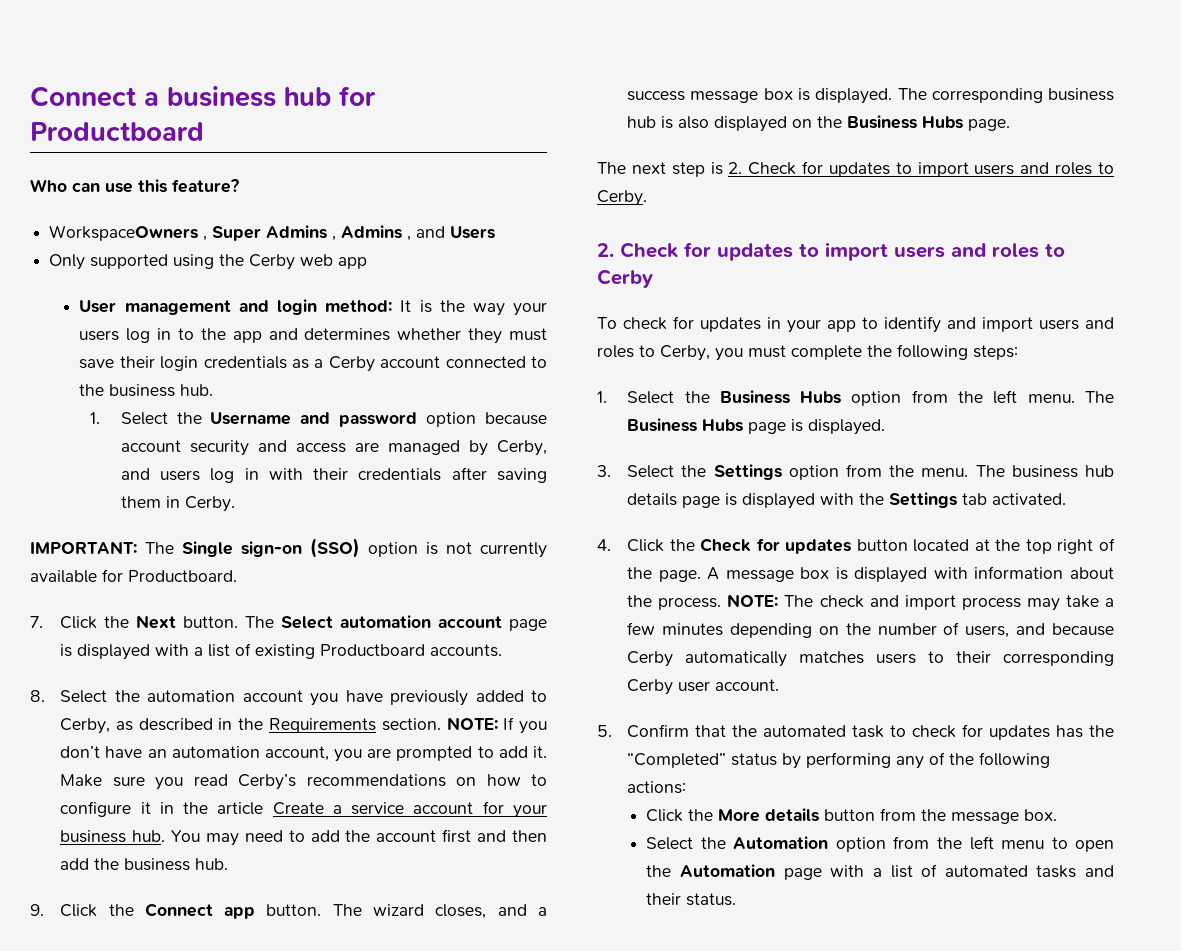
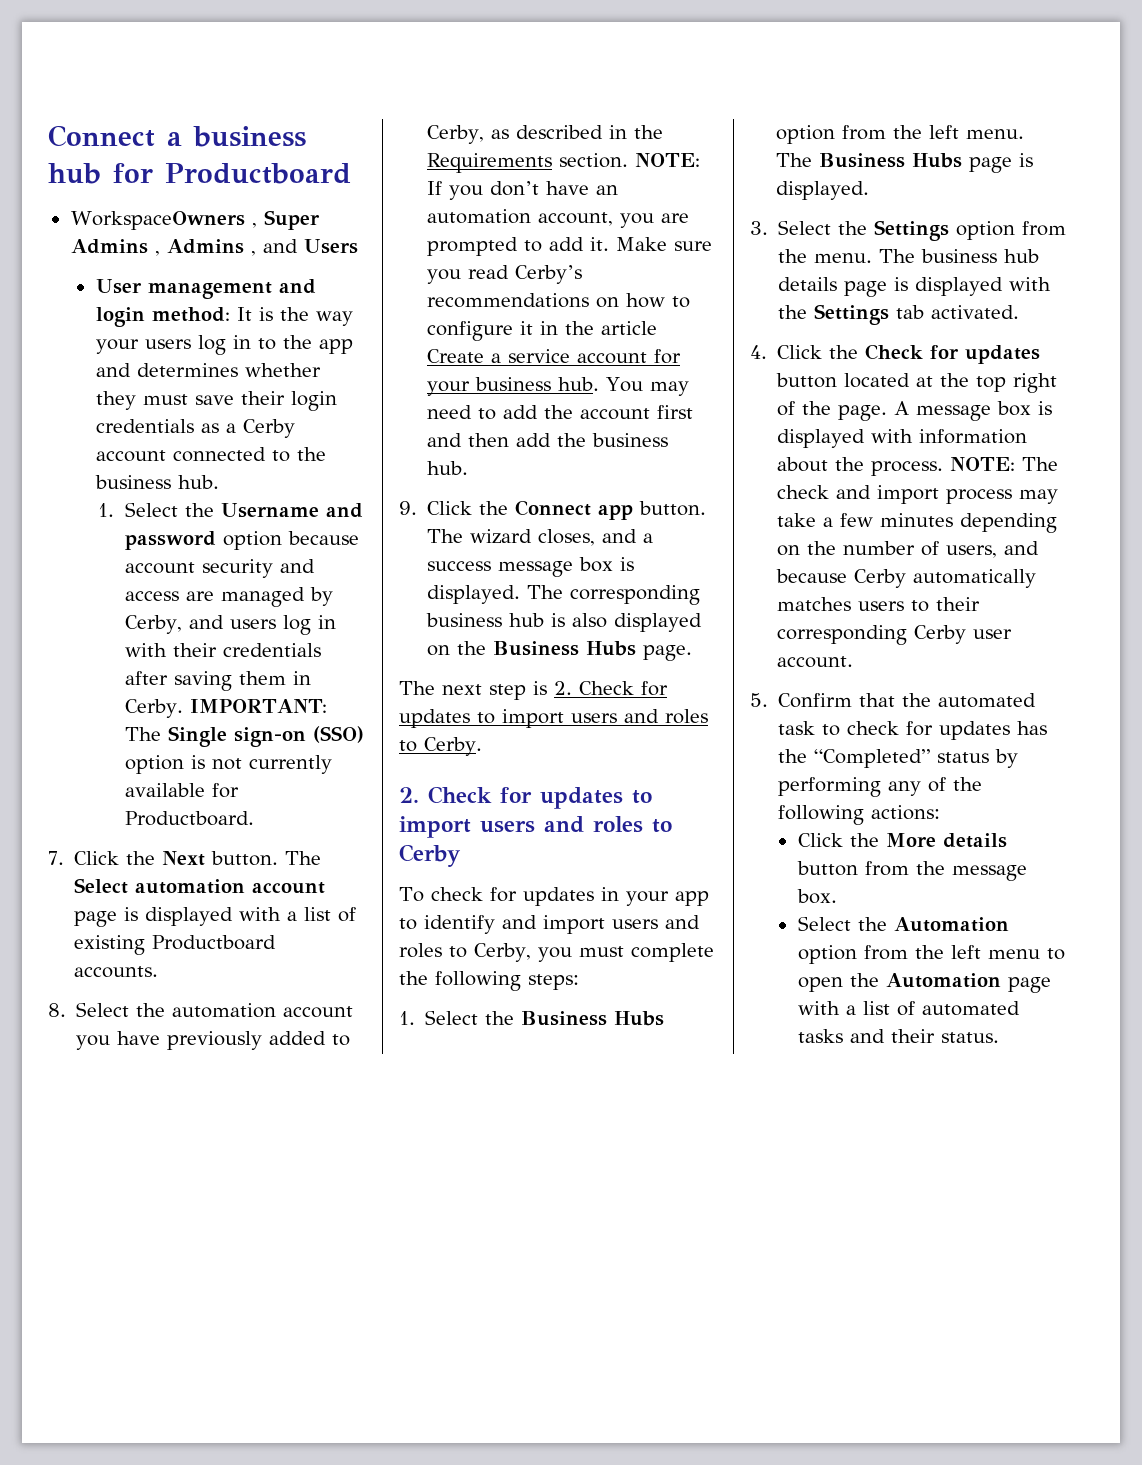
- Who can use this feature?
- Only supported using the Cerby web app
- 1. Select the Username and password option because account security and access are managed by Cerby, and users log in with their credentials after saving them in Cerby.
- IMPORTANT: The Single sign-on (SSO) option is not currently available for Productboard.
+ 1. Select the Username and password option because account security and access are managed by Cerby, and users log in with their credentials after saving them in Cerby. IMPORTANT: The Single sign-on (SSO) option is not currently available for Productboard.

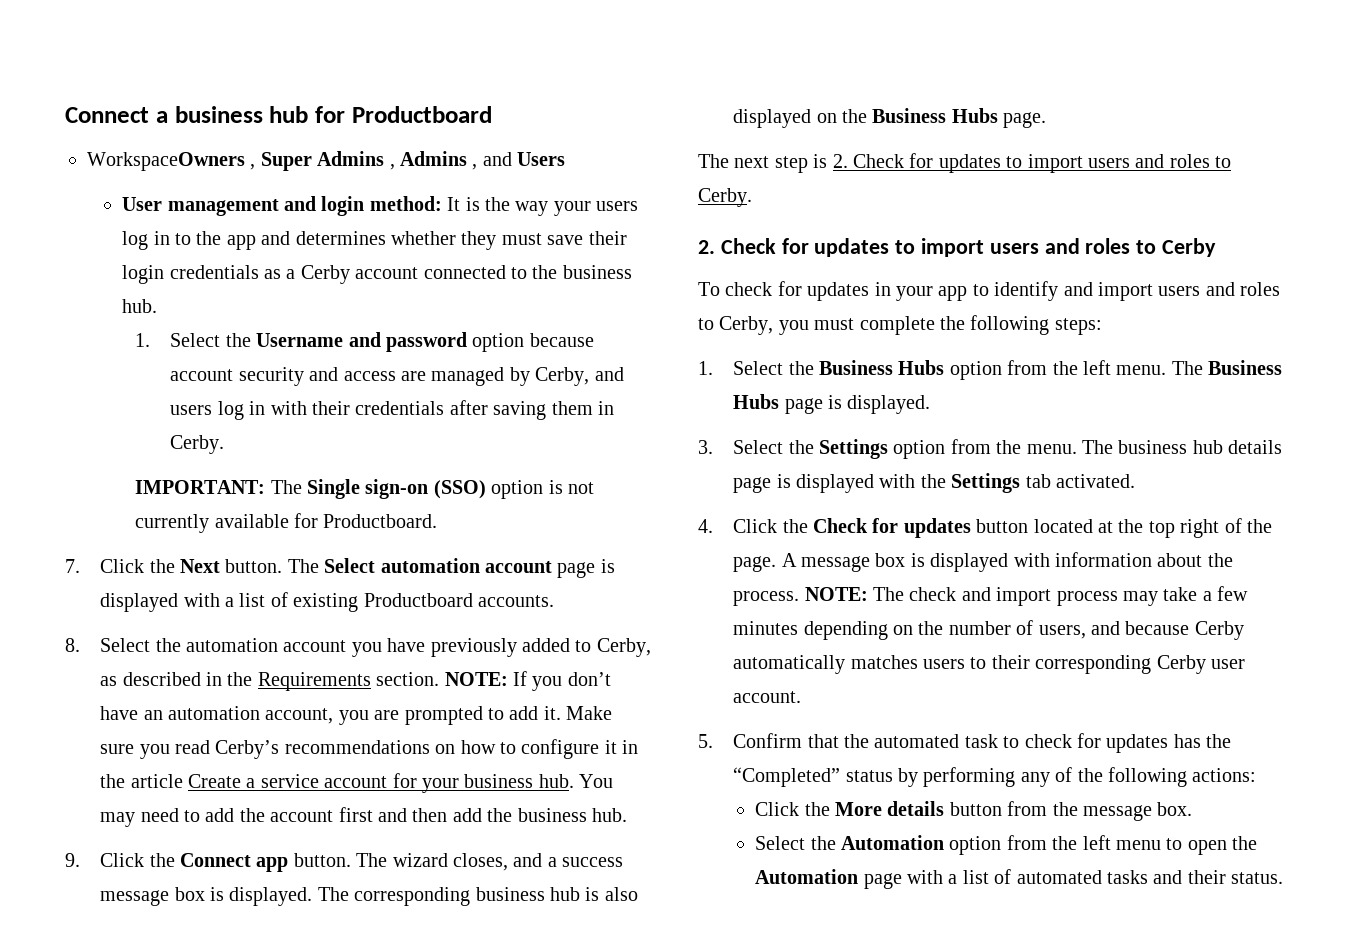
- 1. Select the Username and password option because account security and access are managed by Cerby, and users log in with their credentials after saving them in Cerby. IMPORTANT: The Single sign-on (SSO) option is not currently available for Productboard.
+ 1. Select the Username and password option because account security and access are managed by Cerby, and users log in with their credentials after saving them in Cerby.
+ IMPORTANT: The Single sign-on (SSO) option is not currently available for Productboard.

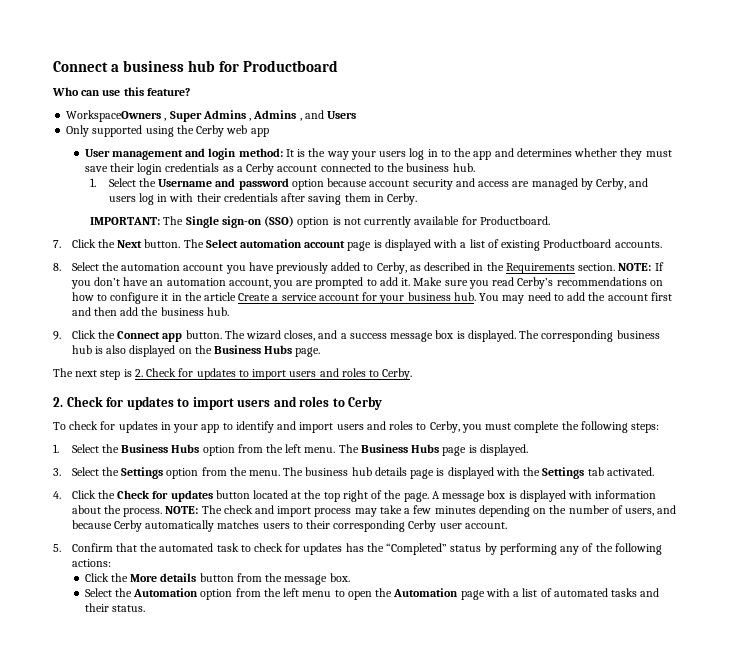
+ Who can use this feature?
+ Only supported using the Cerby web app

